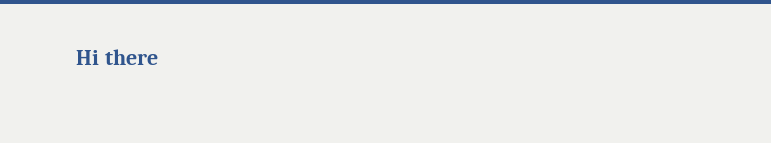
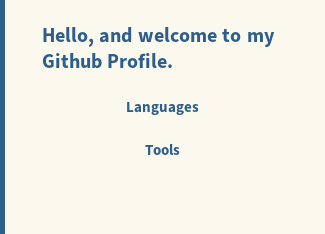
- Hi there
+ Hello, and welcome to my Github Profile.
+ Languages
+ Tools

